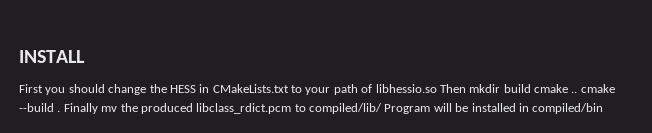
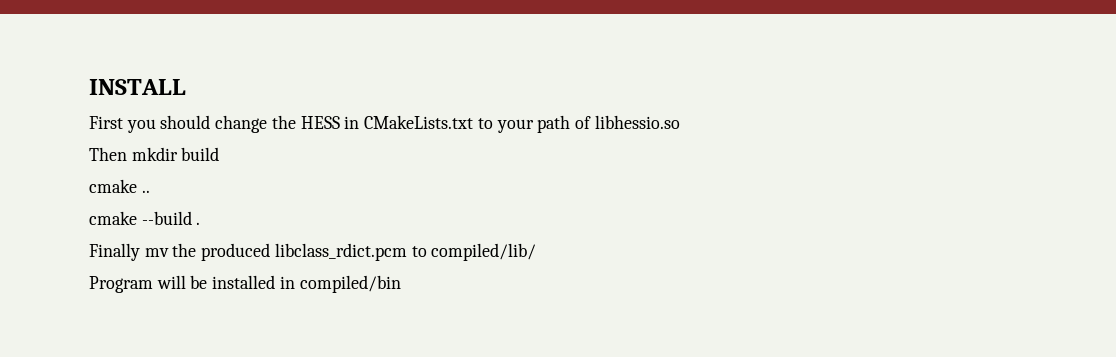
- First you should change the HESS in CMakeLists.txt to your path of libhessio.so Then mkdir build cmake .. cmake --build . Finally mv the produced libclass_rdict.pcm to compiled/lib/ Program will be installed in compiled/bin
+ First you should change the HESS in CMakeLists.txt to your path of libhessio.so
+ Then mkdir build
+ cmake ..
+ cmake --build .
+ Finally mv the produced libclass_rdict.pcm to compiled/lib/
+ Program will be installed in compiled/bin

